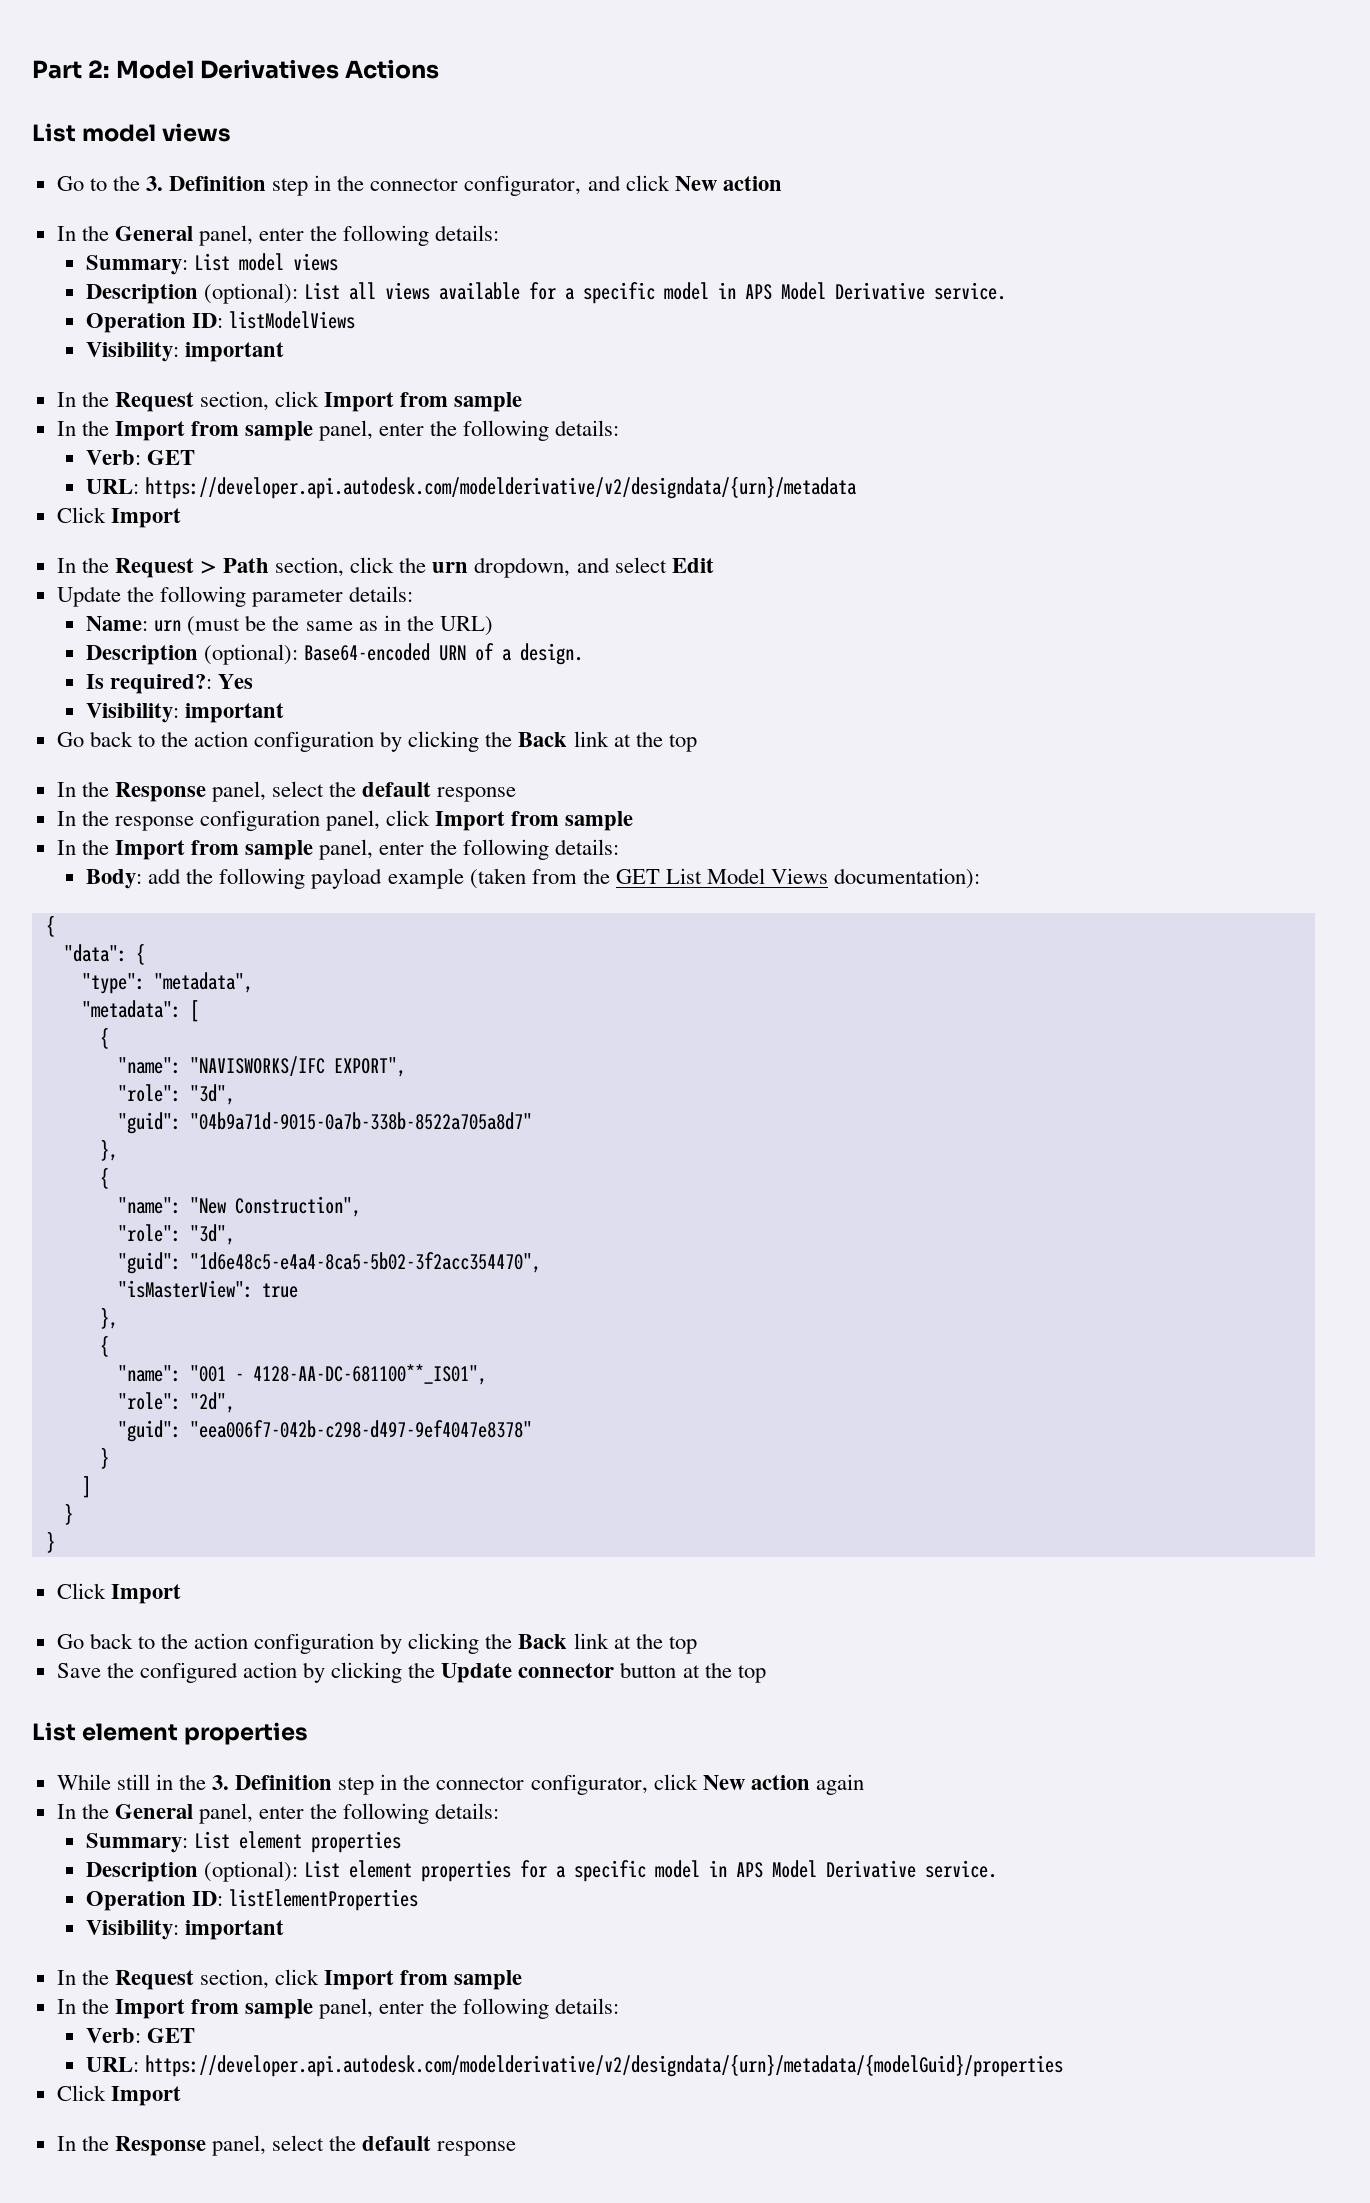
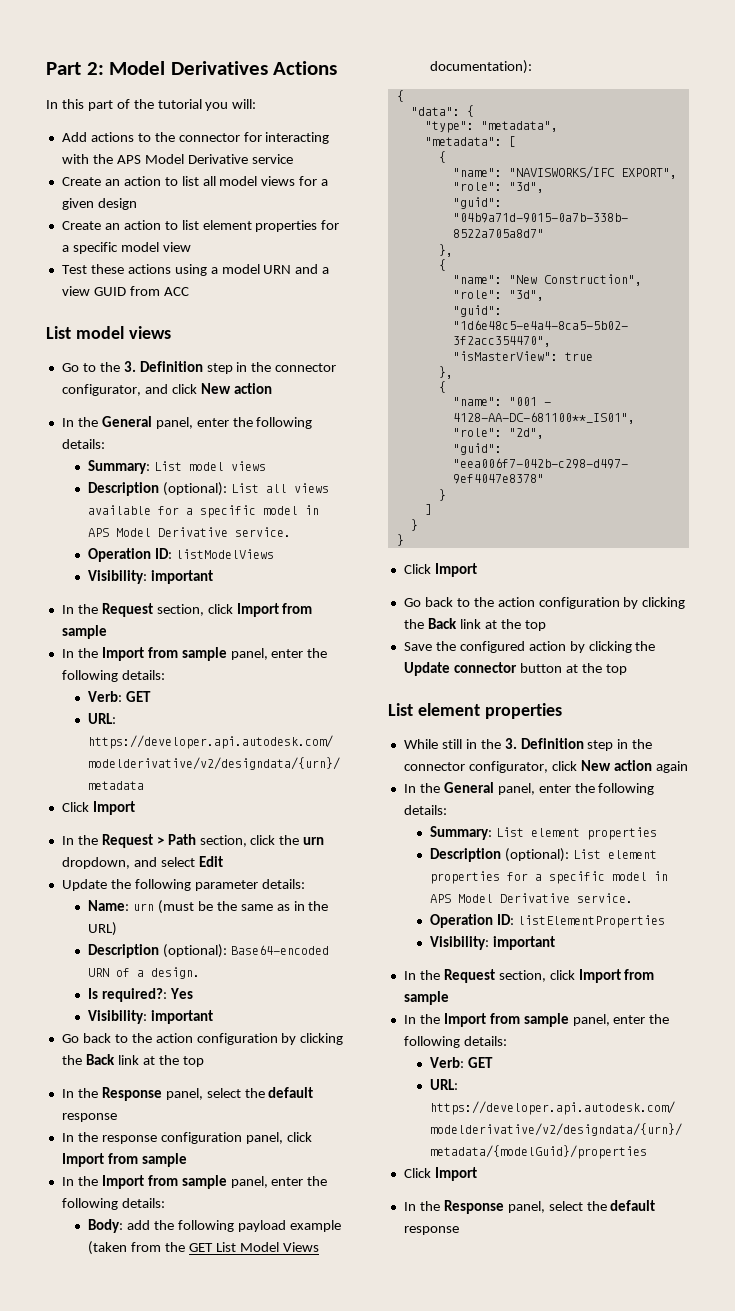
+ In this part of the tutorial you will:
+ Add actions to the connector for interacting with the APS Model Derivative service
+ Create an action to list all model views for a given design
+ Create an action to list element properties for a specific model view
+ Test these actions using a model URN and a view GUID from ACC

